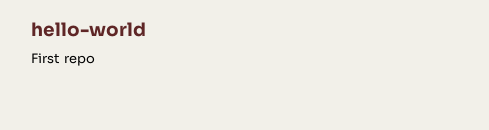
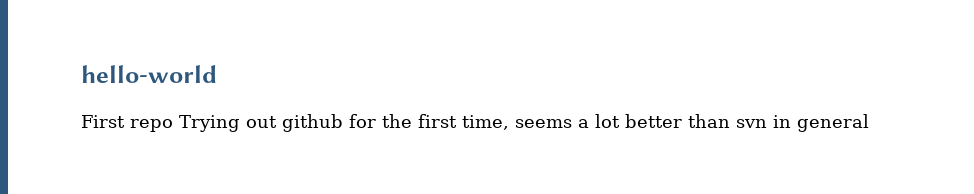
- First repo
+ First repo Trying out github for the first time, seems a lot better than svn in general

